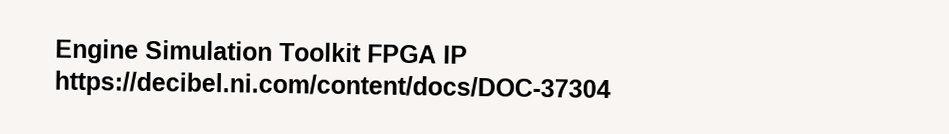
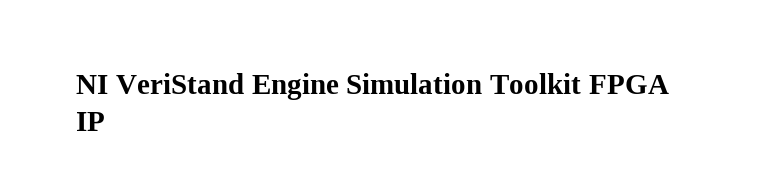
- Engine Simulation Toolkit FPGA IP https://decibel.ni.com/content/docs/DOC-37304
+ NI VeriStand Engine Simulation Toolkit FPGA IP

